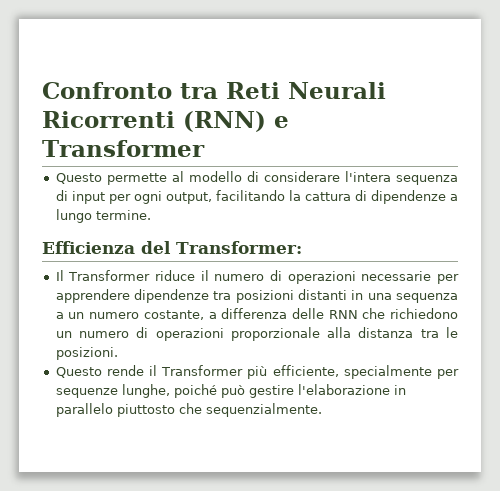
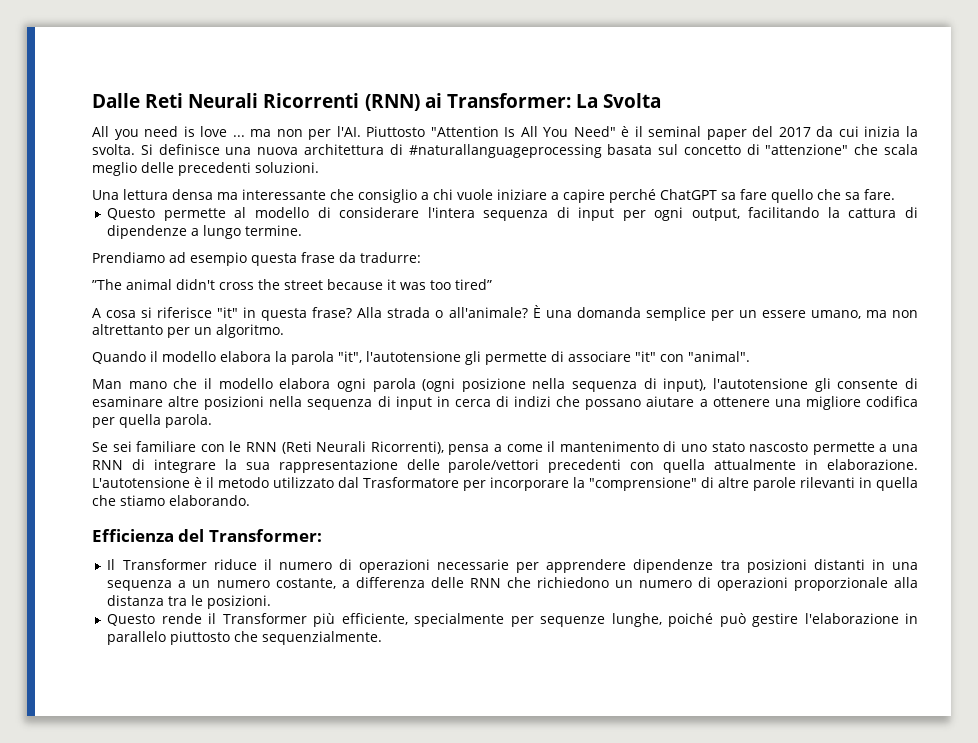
- Confronto tra Reti Neurali Ricorrenti (RNN) e Transformer
+ Dalle Reti Neurali Ricorrenti (RNN) ai Transformer: La Svolta
+ All you need is love ... ma non per l'AI. Piuttosto "Attention Is All You Need" è il seminal paper del 2017 da cui inizia la svolta. Si definisce una nuova architettura di #naturallanguageprocessing basata sul concetto di "attenzione" che scala meglio delle precedenti soluzioni.
+ Una lettura densa ma interessante che consiglio a chi vuole iniziare a capire perché ChatGPT sa fare quello che sa fare.
+ Prendiamo ad esempio questa frase da tradurre:
+ ”The animal didn't cross the street because it was too tired”
+ A cosa si riferisce "it" in questa frase? Alla strada o all'animale? È una domanda semplice per un essere umano, ma non altrettanto per un algoritmo.
+ Quando il modello elabora la parola "it", l'autotensione gli permette di associare "it" con "animal".
+ Man mano che il modello elabora ogni parola (ogni posizione nella sequenza di input), l'autotensione gli consente di esaminare altre posizioni nella sequenza di input in cerca di indizi che possano aiutare a ottenere una migliore codifica per quella parola.
+ Se sei familiare con le RNN (Reti Neurali Ricorrenti), pensa a come il mantenimento di uno stato nascosto permette a una RNN di integrare la sua rappresentazione delle parole/vettori precedenti con quella attualmente in elaborazione. L'autotensione è il metodo utilizzato dal Trasformatore per incorporare la "comprensione" di altre parole rilevanti in quella che stiamo elaborando.

